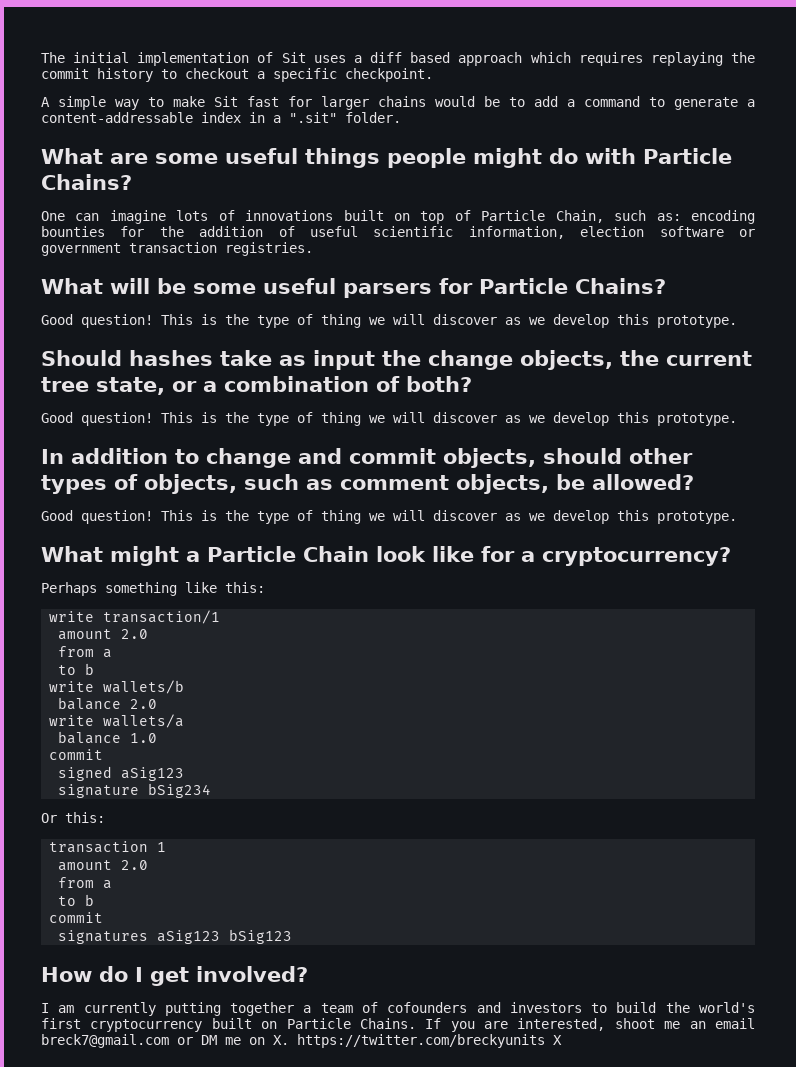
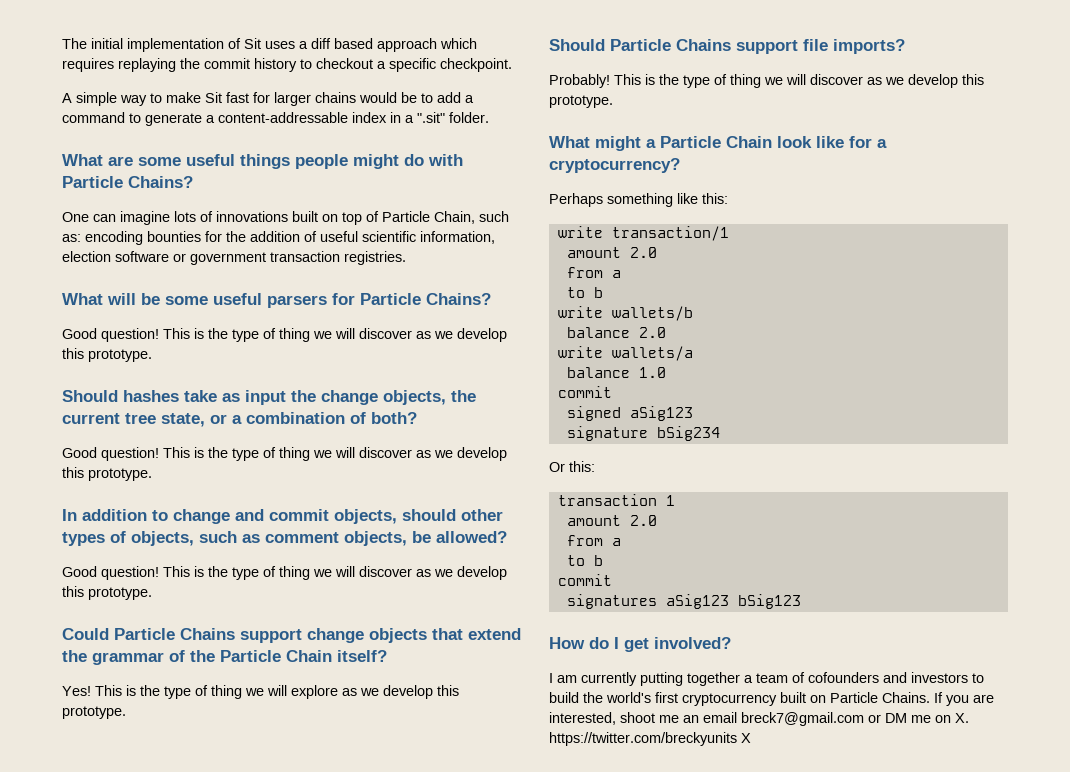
+ Could Particle Chains support change objects that extend the grammar of the Particle Chain itself?
+ Yes! This is the type of thing we will explore as we develop this prototype.
+ Should Particle Chains support file imports?
+ Probably! This is the type of thing we will discover as we develop this prototype.

